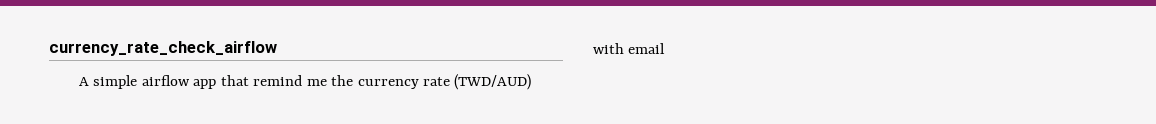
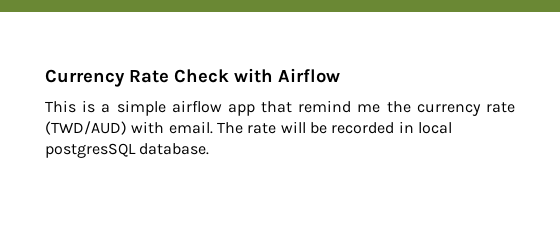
- currency_rate_check_airflow
- A simple airflow app that remind me the currency rate (TWD/AUD) with email
+ Currency Rate Check with Airflow
+ This is a simple airflow app that remind me the currency rate (TWD/AUD) with email. The rate will be recorded in local postgresSQL database.

